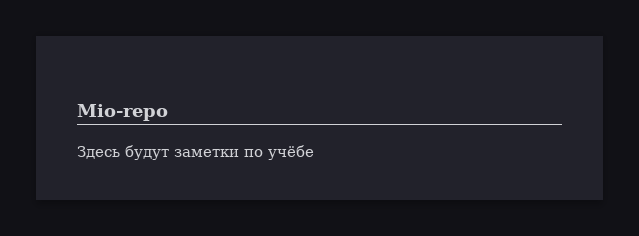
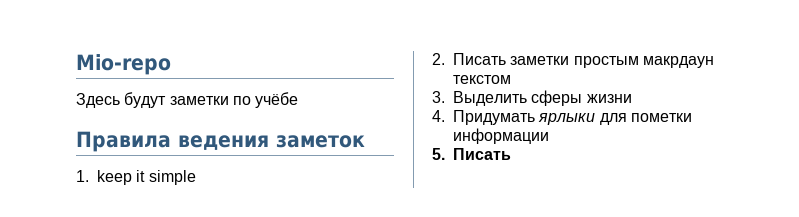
+ Правила ведения заметок
+ 1. keep it simple
+ 2. Писать заметки простым макрдаун текстом
+ 3. Выделить сферы жизни
+ 4. Придумать ярлыки для пометки информации
+ 5. Писать

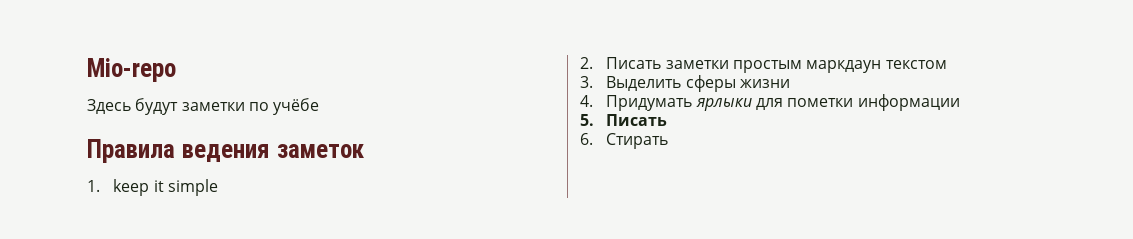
- 2. Писать заметки простым макрдаун текстом
+ 2. Писать заметки простым маркдаун текстом
+ 6. Стирать

